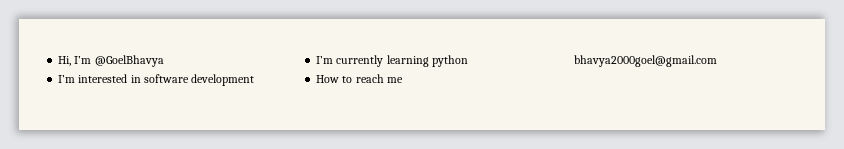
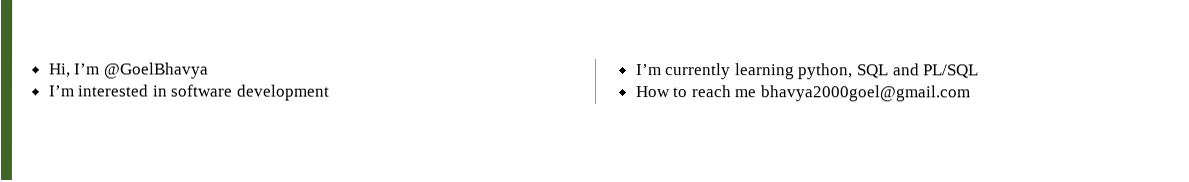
- I’m currently learning python
+ I’m currently learning python, SQL and PL/SQL

